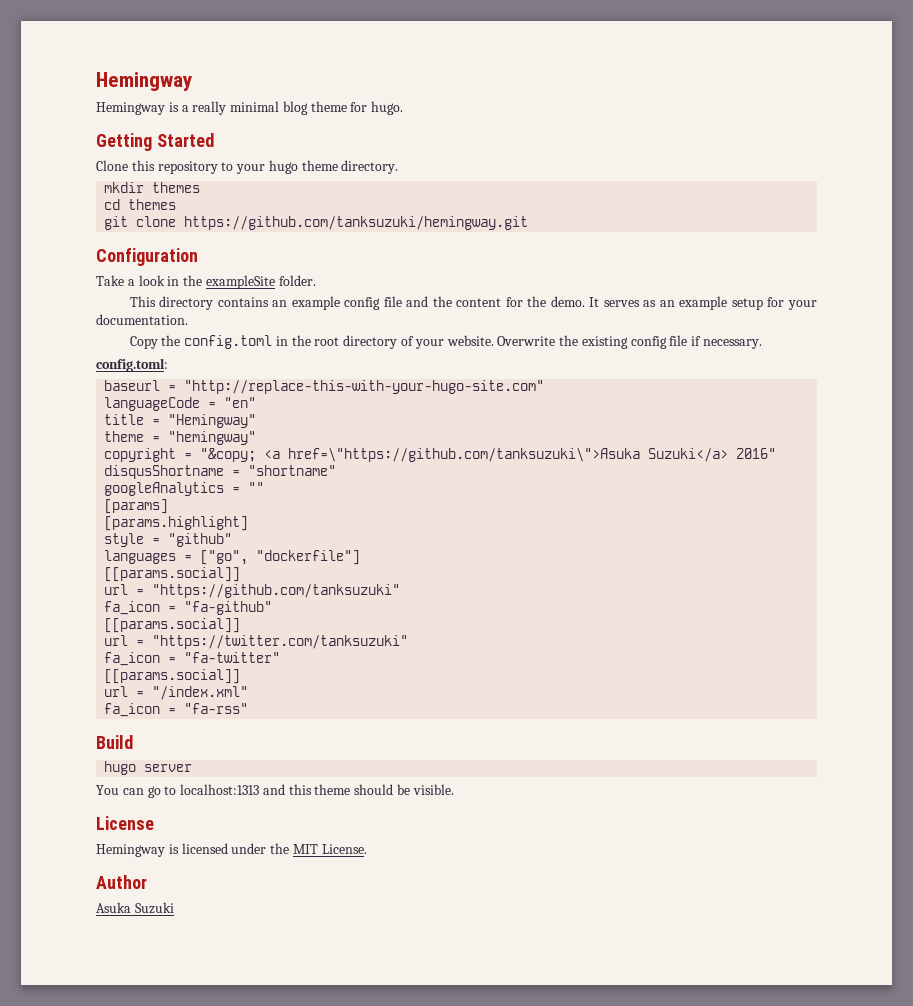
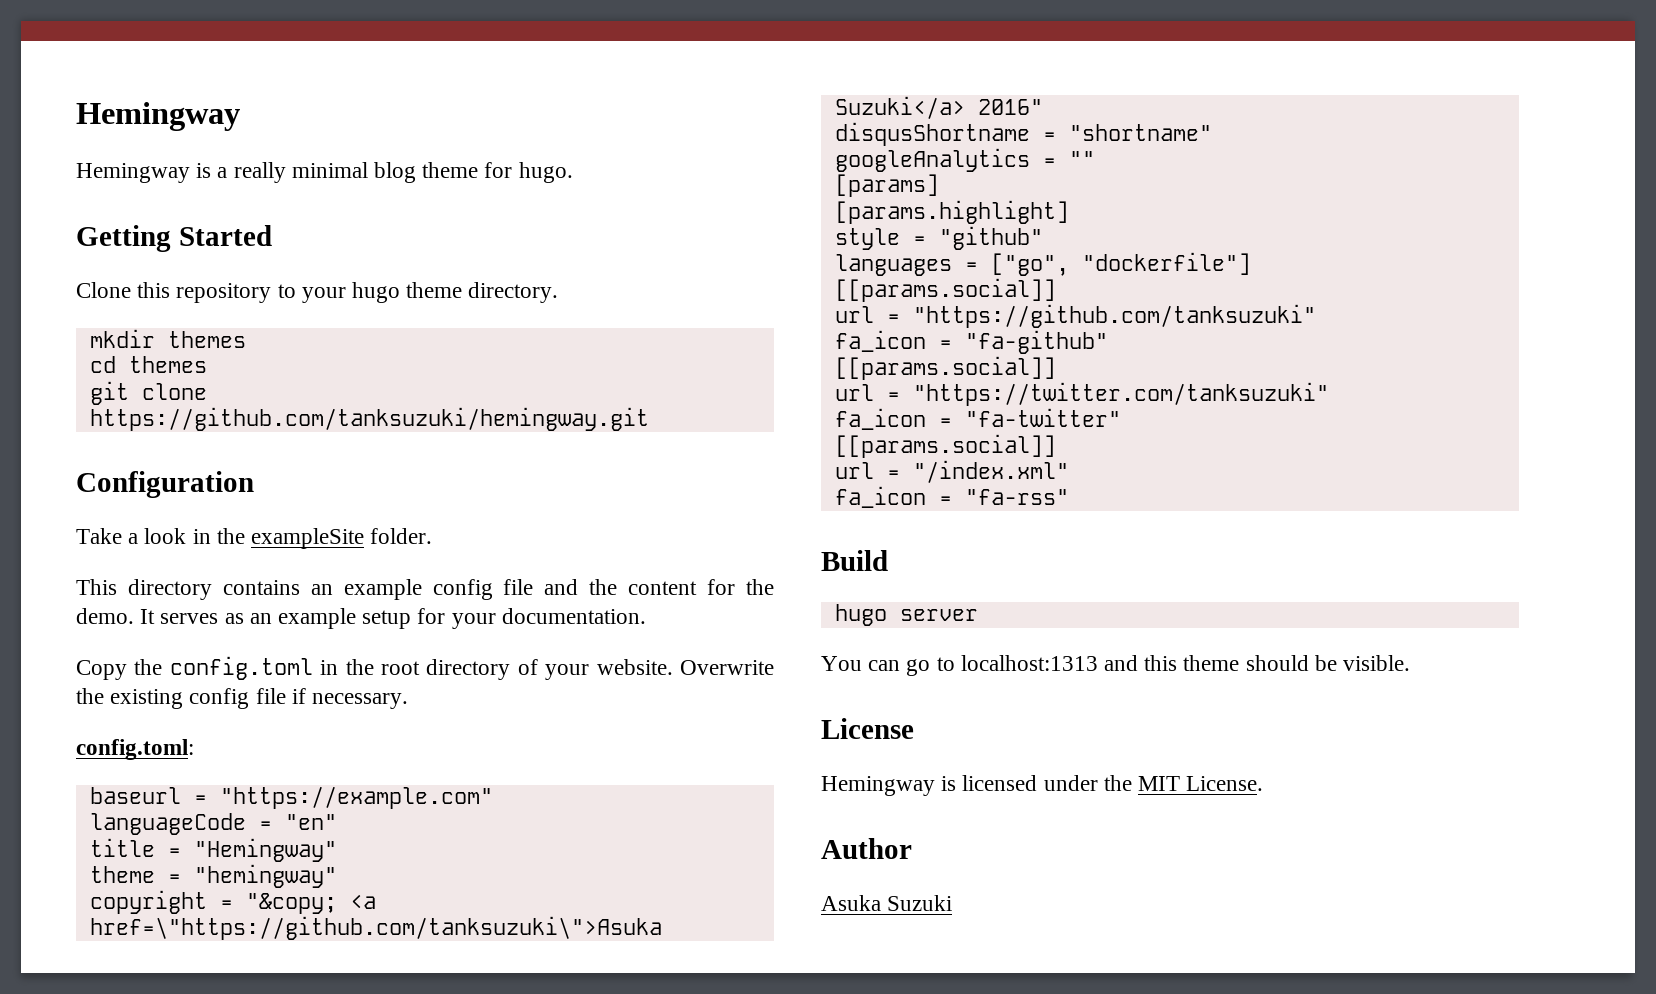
- baseurl = "http://replace-this-with-your-hugo-site.com"
+ baseurl = "https://example.com"

